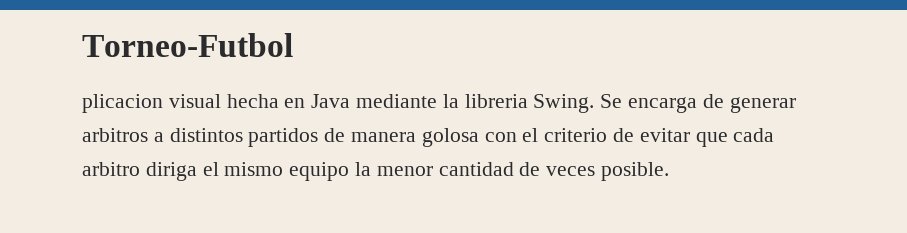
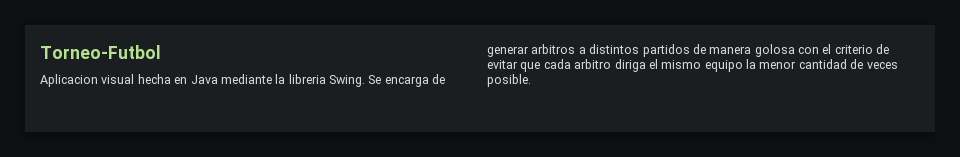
- plicacion visual hecha en Java mediante la libreria Swing.
+ Aplicacion visual hecha en Java mediante la libreria Swing.

